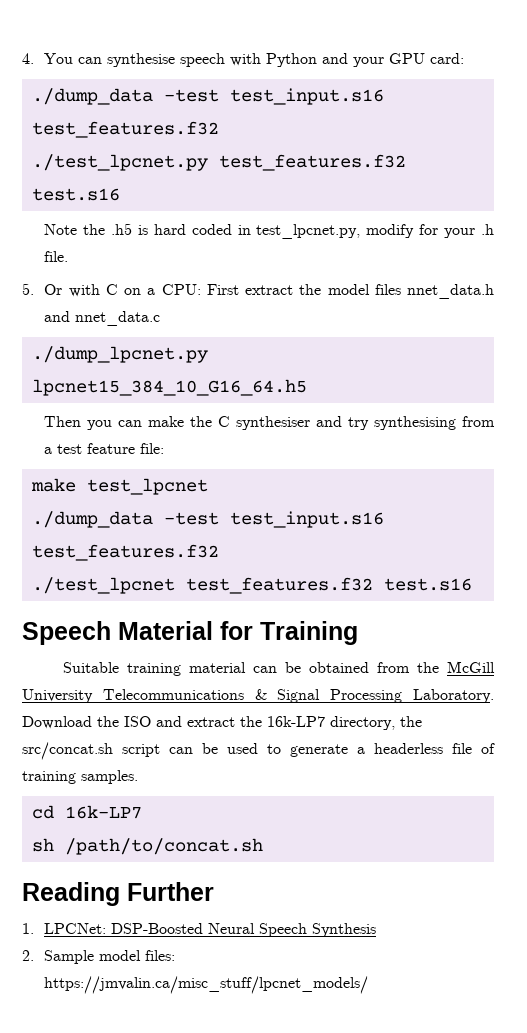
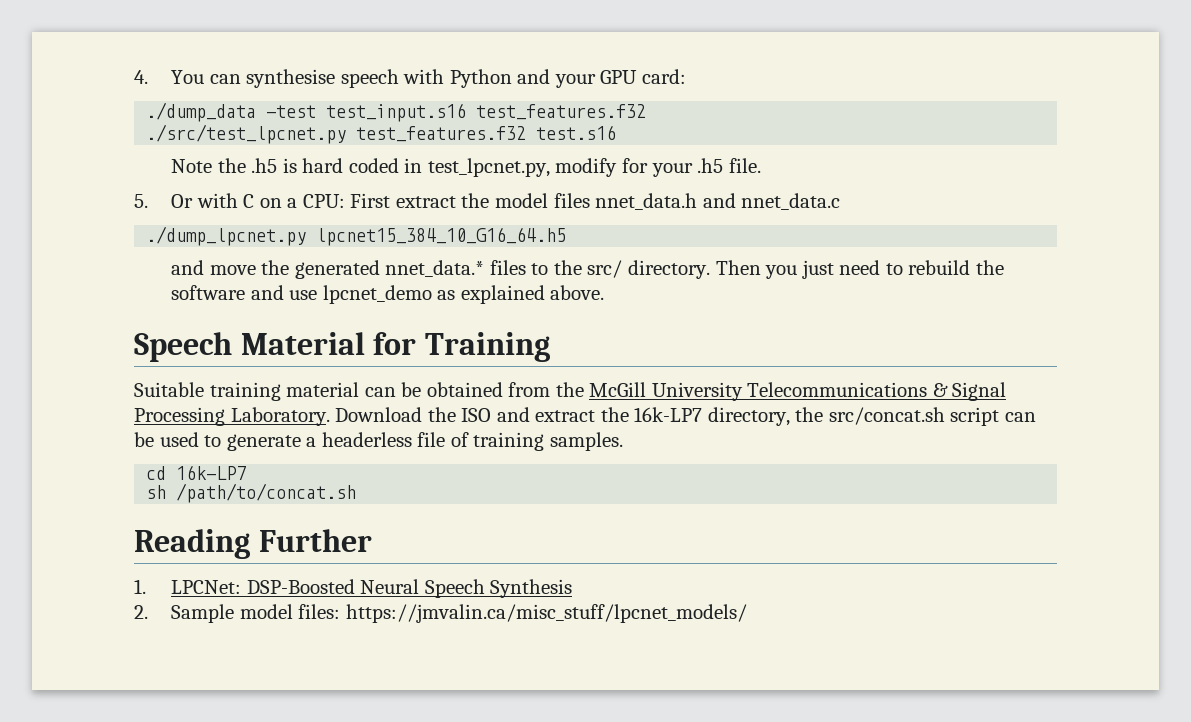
- ./test_lpcnet.py test_features.f32 test.s16
+ ./src/test_lpcnet.py test_features.f32 test.s16
- Note the .h5 is hard coded in test_lpcnet.py, modify for your .h file.
+ Note the .h5 is hard coded in test_lpcnet.py, modify for your .h5 file.
- Then you can make the C synthesiser and try synthesising from a test feature file:
- make test_lpcnet
- ./dump_data -test test_input.s16 test_features.f32
- ./test_lpcnet test_features.f32 test.s16
+ and move the generated nnet_data.* files to the src/ directory. Then you just need to rebuild the software and use lpcnet_demo as explained above.

